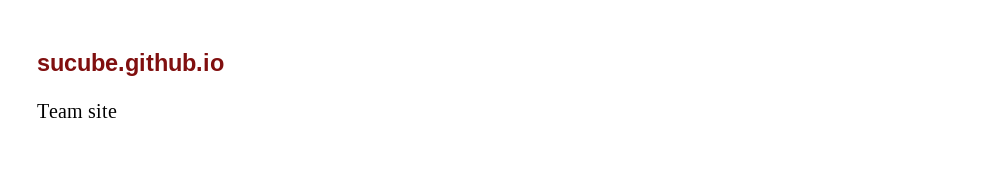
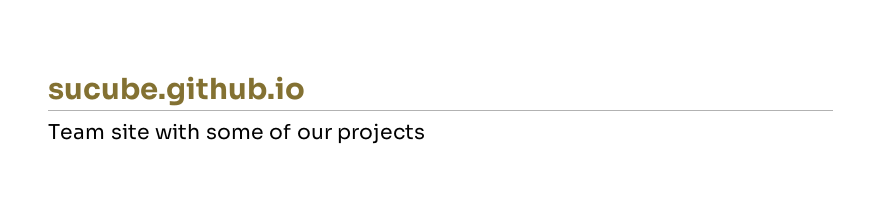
- Team site
+ Team site with some of our projects

